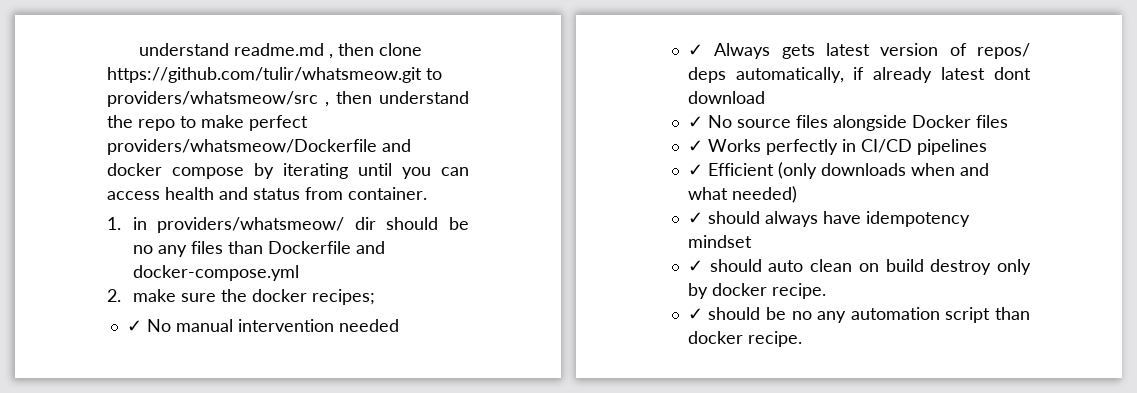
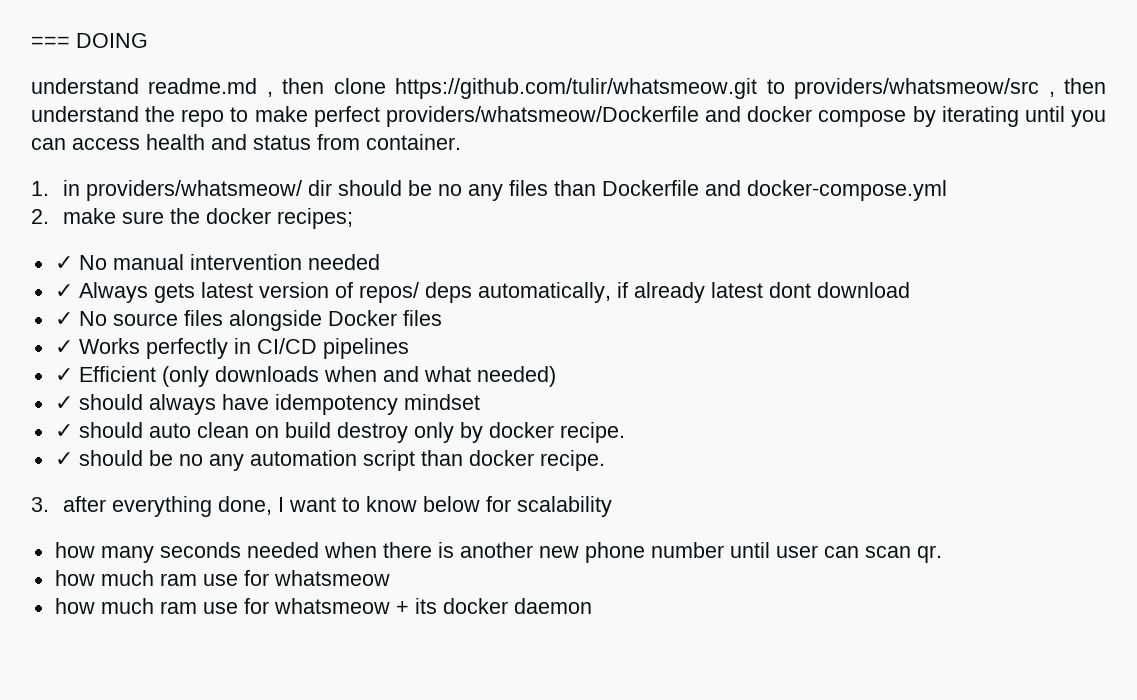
+ === DOING
+ 3. after everything done, I want to know below for scalability
+ how many seconds needed when there is another new phone number until user can scan qr.
+ how much ram use for whatsmeow
+ how much ram use for whatsmeow + its docker daemon

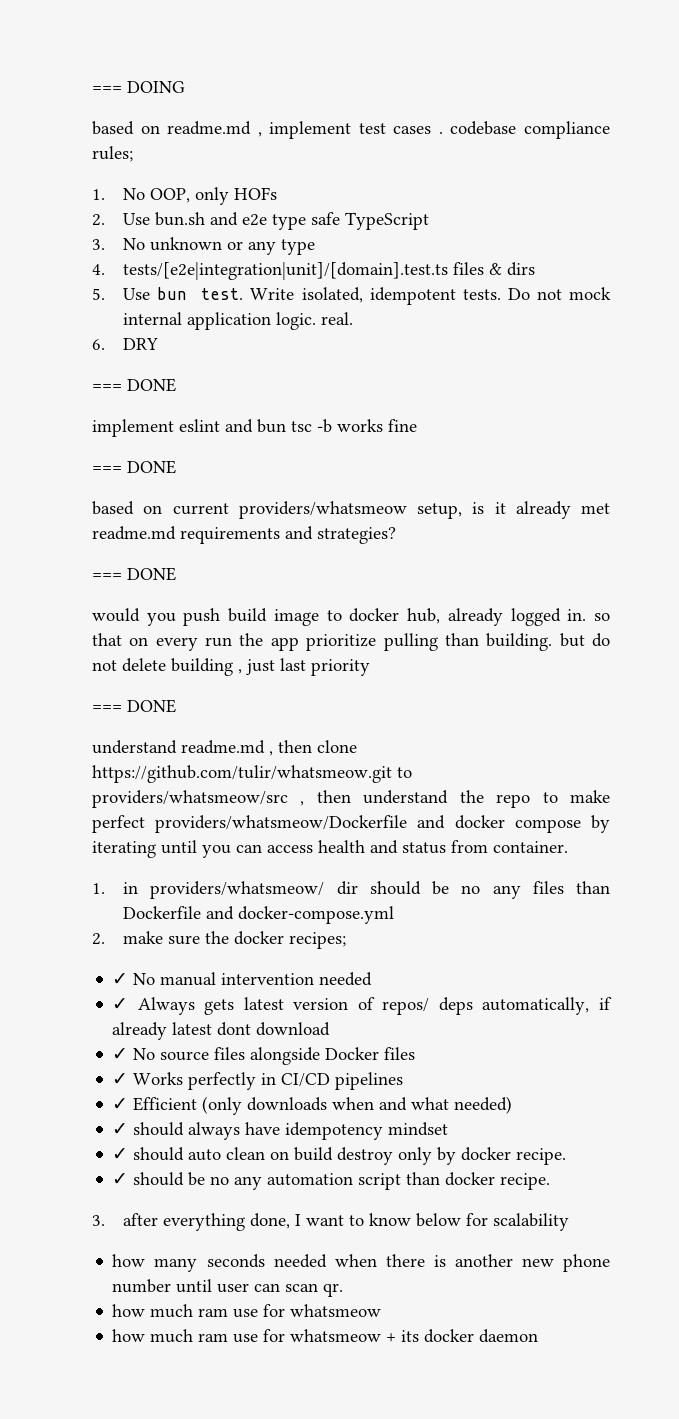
+ based on readme.md , implement test cases . codebase compliance rules;
+ 1. No OOP, only HOFs
+ 2. Use bun.sh and e2e type safe TypeScript
+ 3. No unknown or any type
+ 4. tests/[e2e|integration|unit]/[domain].test.ts files & dirs
+ 5. Use bun test. Write isolated, idempotent tests. Do not mock internal application logic. real.
+ 6. DRY
+ === DONE
+ implement eslint and bun tsc -b works fine
+ === DONE
+ based on current providers/whatsmeow setup, is it already met readme.md requirements and strategies?
+ === DONE
+ would you push build image to docker hub, already logged in. so that on every run the app prioritize pulling than building. but do not delete building , just last priority
+ === DONE

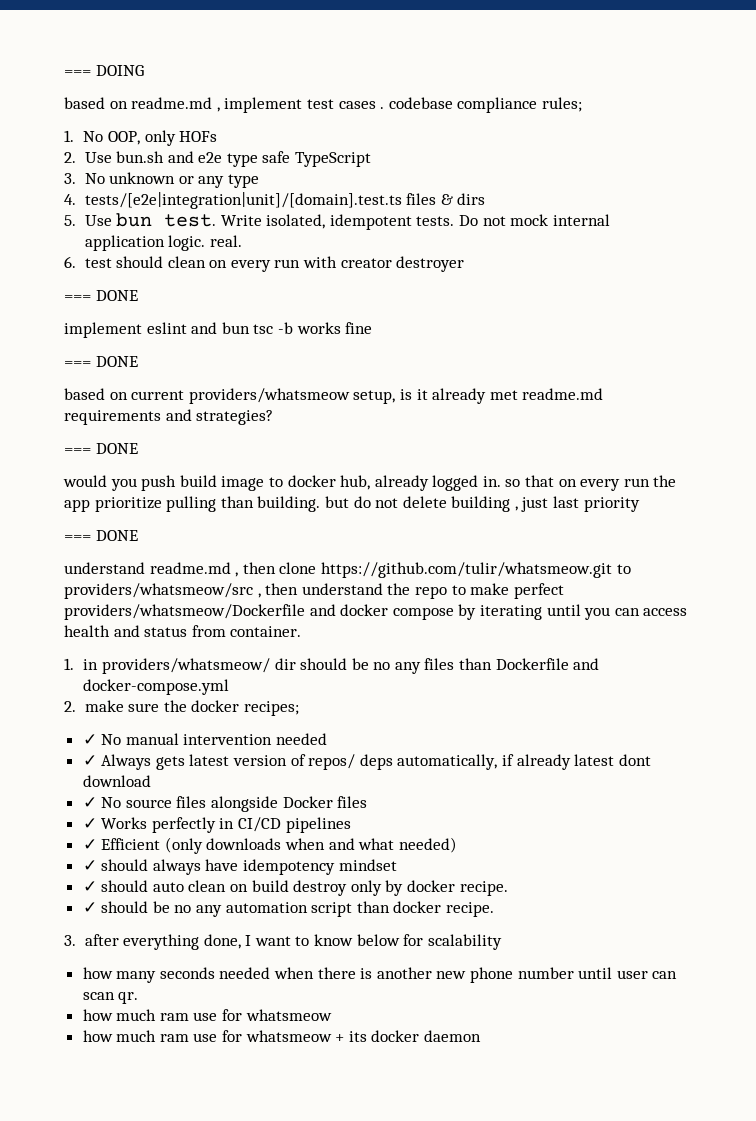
- 6. DRY
+ 6. test should clean on every run with creator destroyer

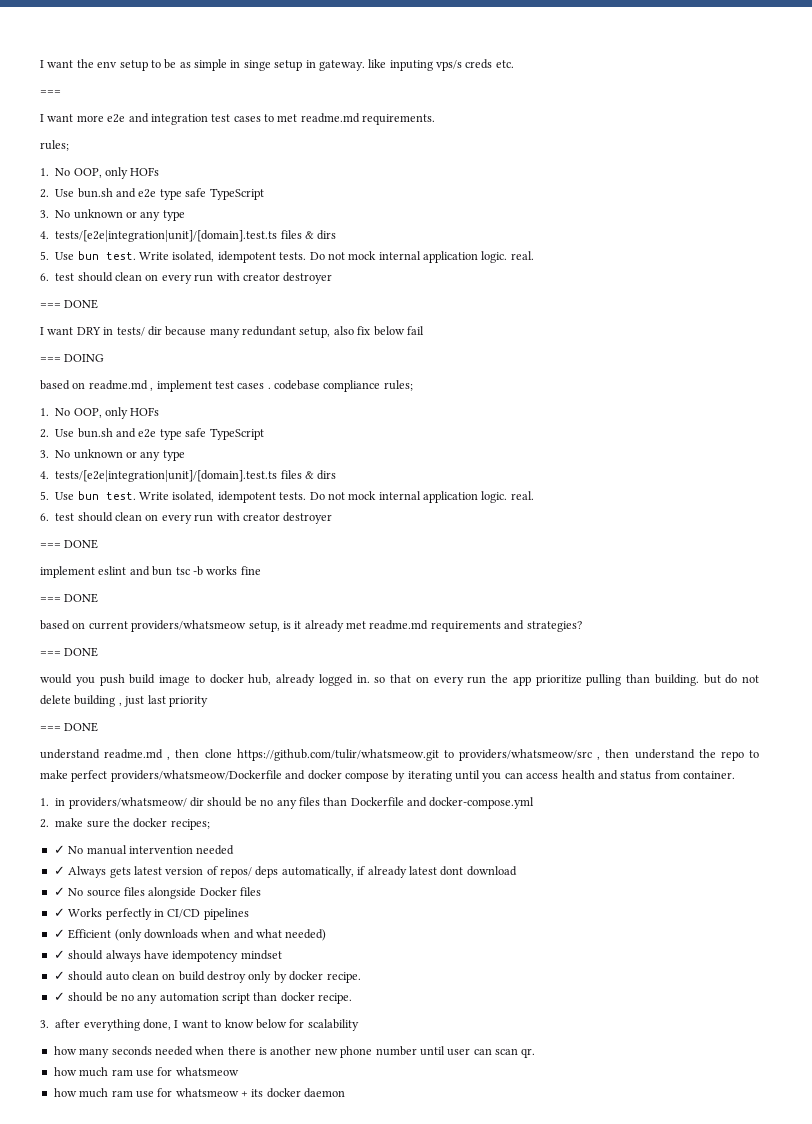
+ I want the env setup to be as simple in singe setup in gateway. like inputing vps/s creds etc.
+ ===
+ I want more e2e and integration test cases to met readme.md requirements.
+ rules;
+ 1. No OOP, only HOFs
+ 2. Use bun.sh and e2e type safe TypeScript
+ 3. No unknown or any type
+ 4. tests/[e2e|integration|unit]/[domain].test.ts files & dirs
+ 5. Use bun test. Write isolated, idempotent tests. Do not mock internal application logic. real.
+ 6. test should clean on every run with creator destroyer
+ === DONE
+ I want DRY in tests/ dir because many redundant setup, also fix below fail

